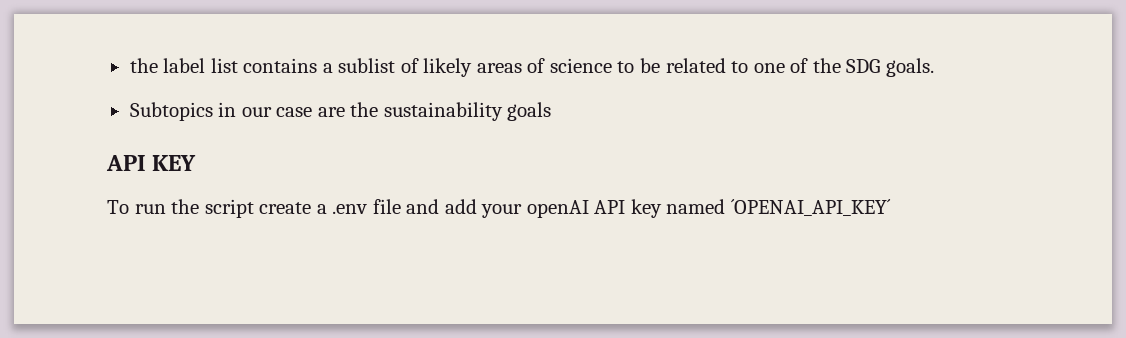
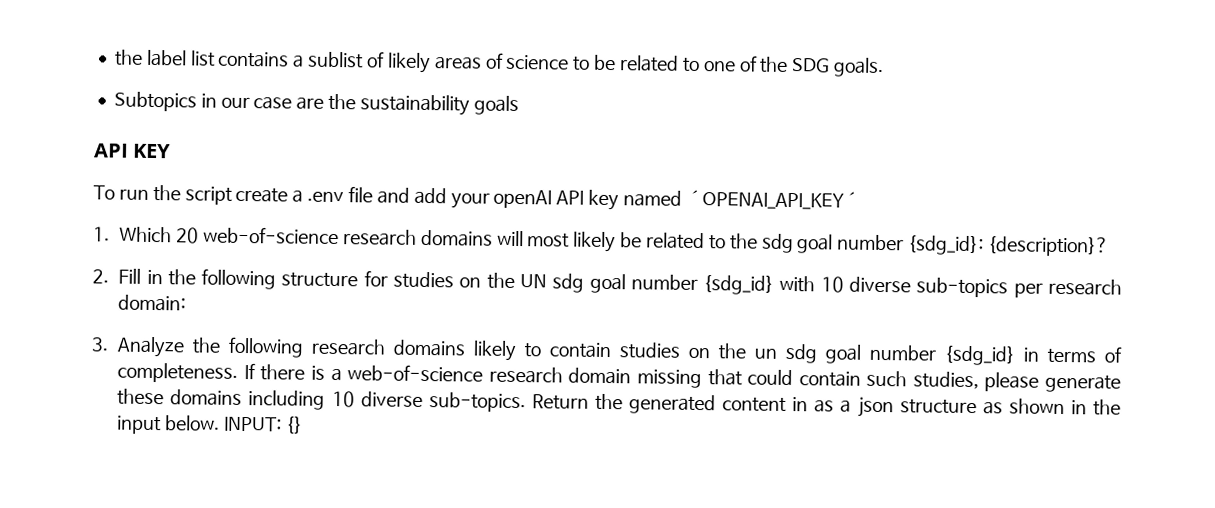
+ 1. Which 20 web-of-science research domains will most likely be related to the sdg goal number {sdg_id}: {description}?
+ 2. Fill in the following structure for studies on the UN sdg goal number {sdg_id} with 10 diverse sub-topics per research domain:
+ 3. Analyze the following research domains likely to contain studies on the un sdg goal number {sdg_id} in terms of completeness. If there is a web-of-science research domain missing that could contain such studies, please generate these domains including 10 diverse sub-topics. Return the generated content in as a json structure as shown in the input below. INPUT: {}

